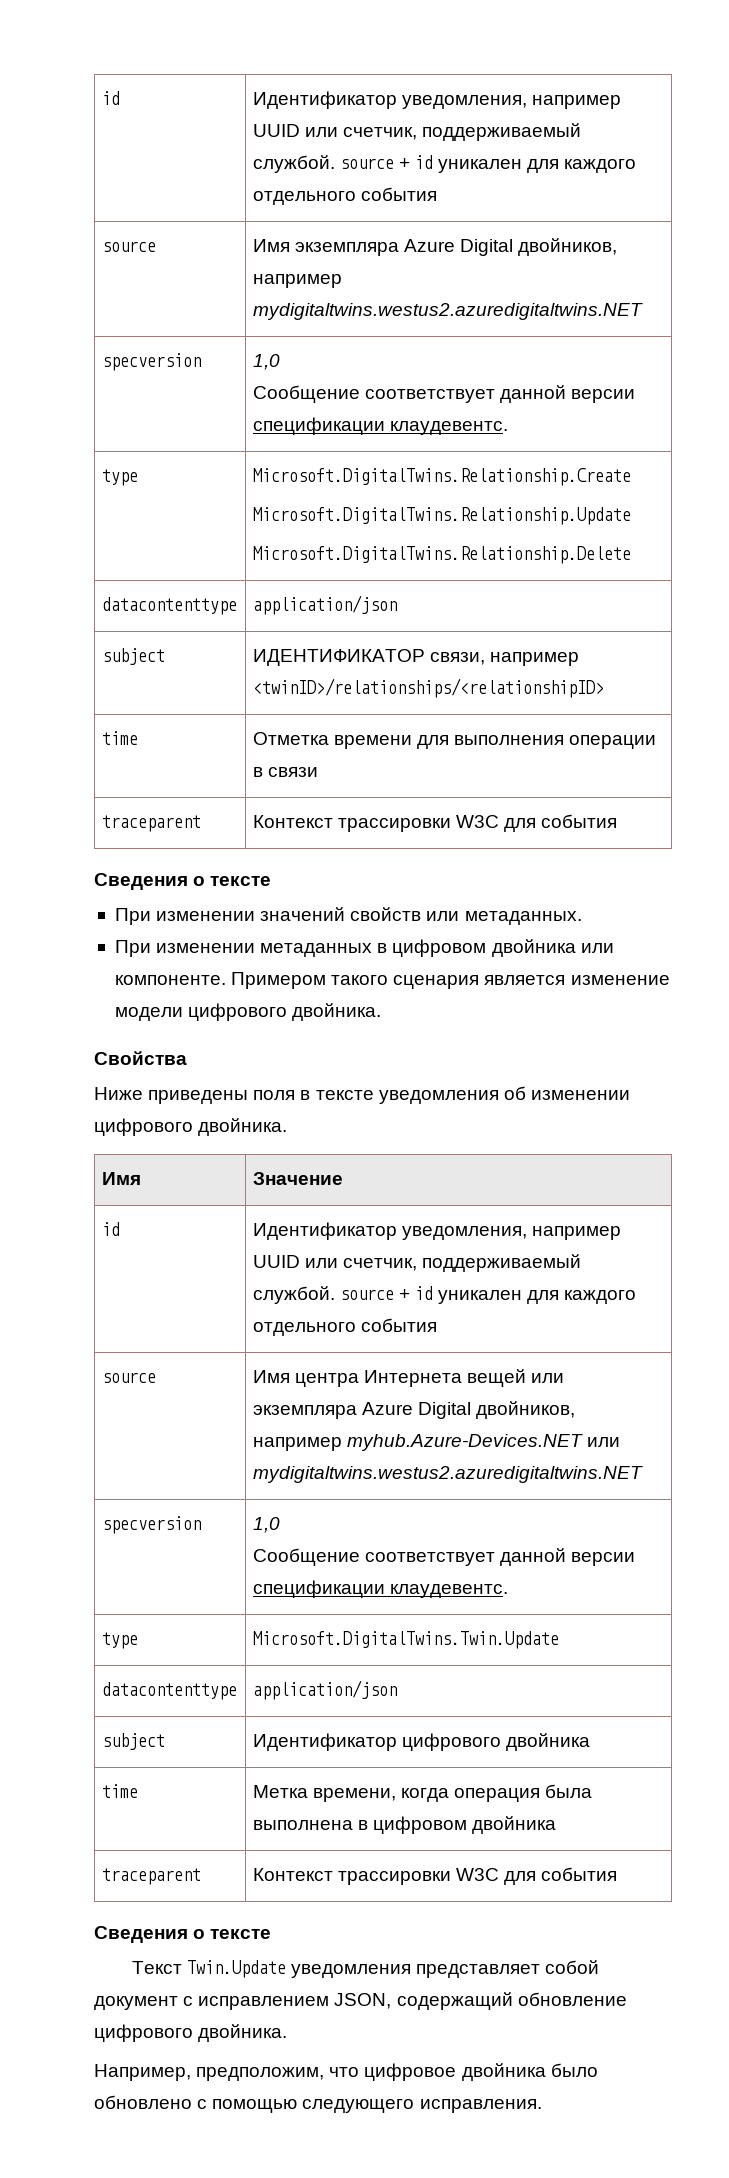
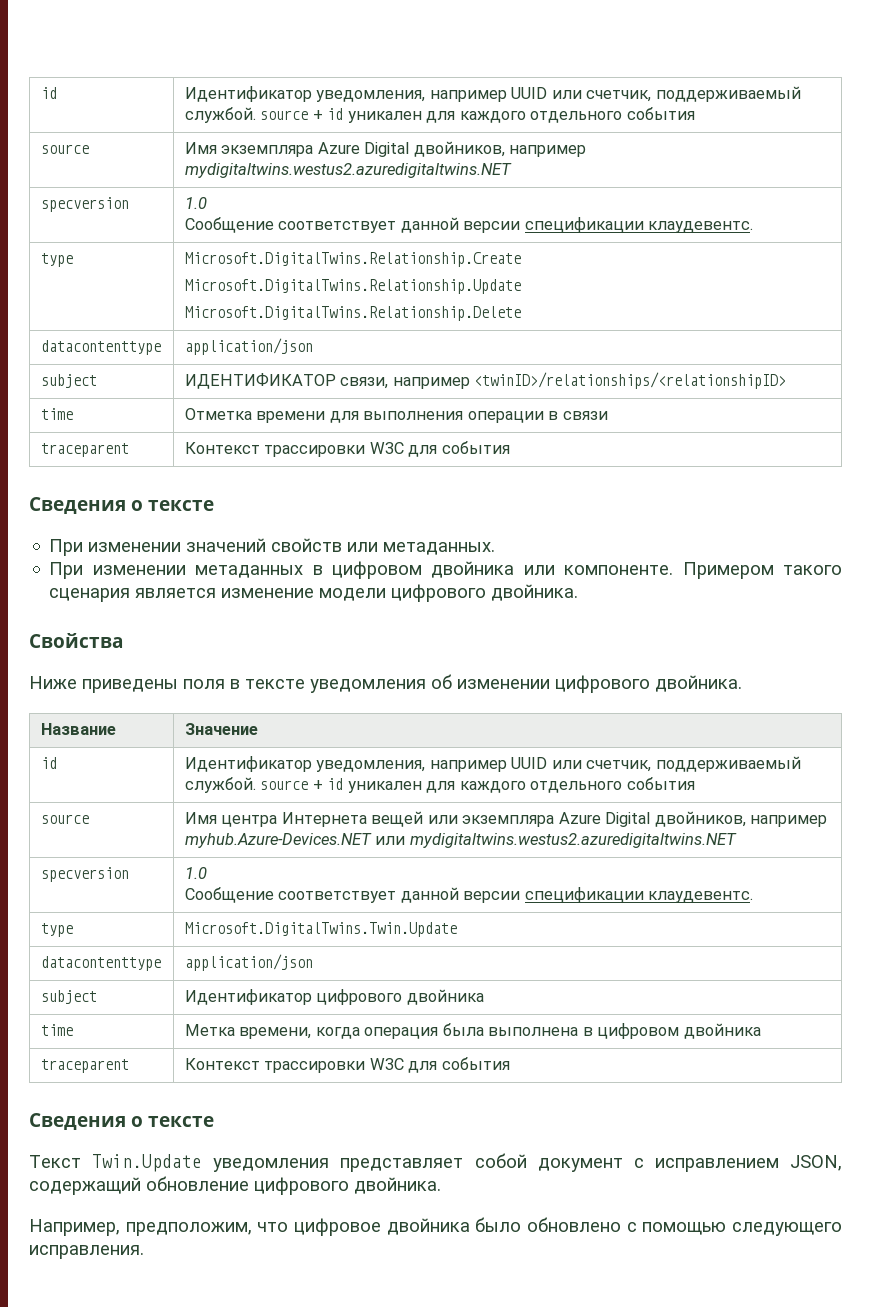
  source | Имя экземпляра Azure Digital двойников, например mydigitaltwins.westus2.azuredigitaltwins.NET
- specversion | 1,0
+ specversion | 1.0
- Имя | Значение
+ Название | Значение
  source | Имя центра Интернета вещей или экземпляра Azure Digital двойников, например myhub.Azure-Devices.NET или mydigitaltwins.westus2.azuredigitaltwins.NET
- specversion | 1,0
+ specversion | 1.0

